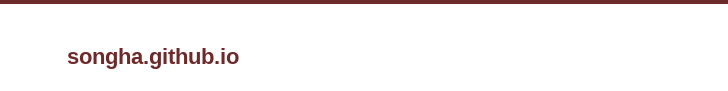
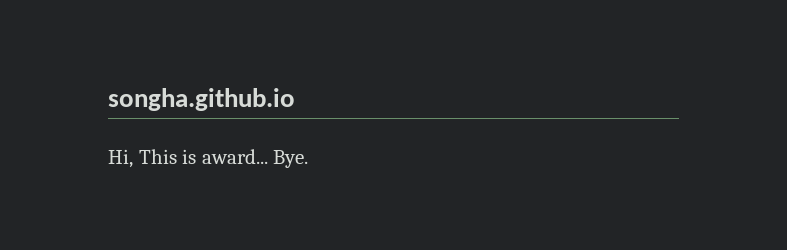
+ Hi, This is award... Bye.

